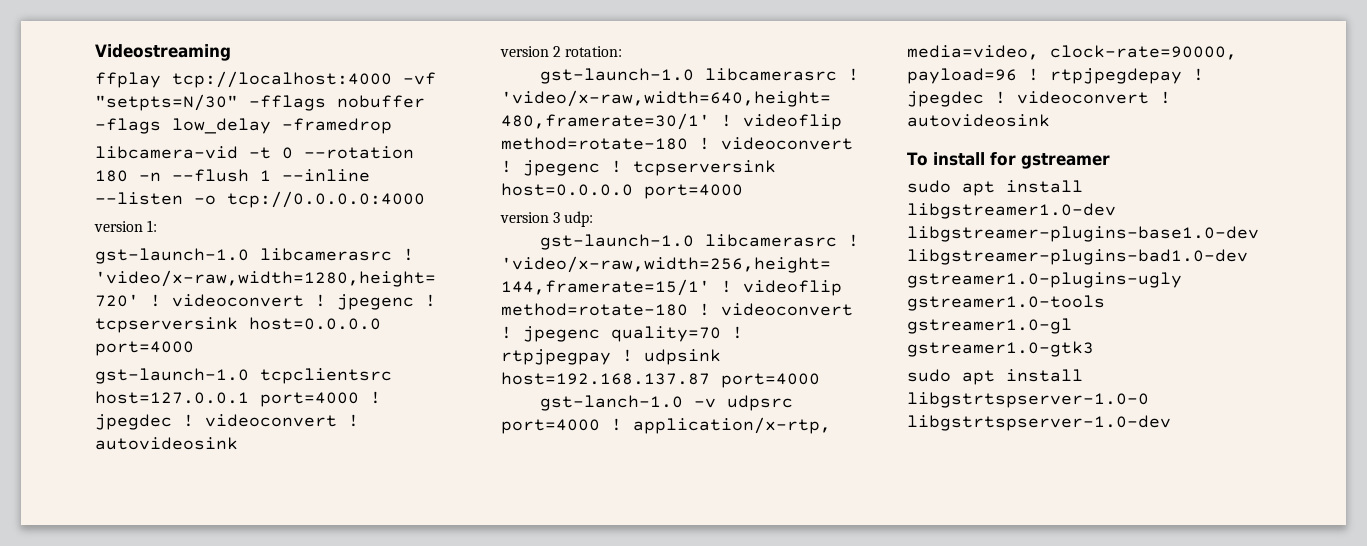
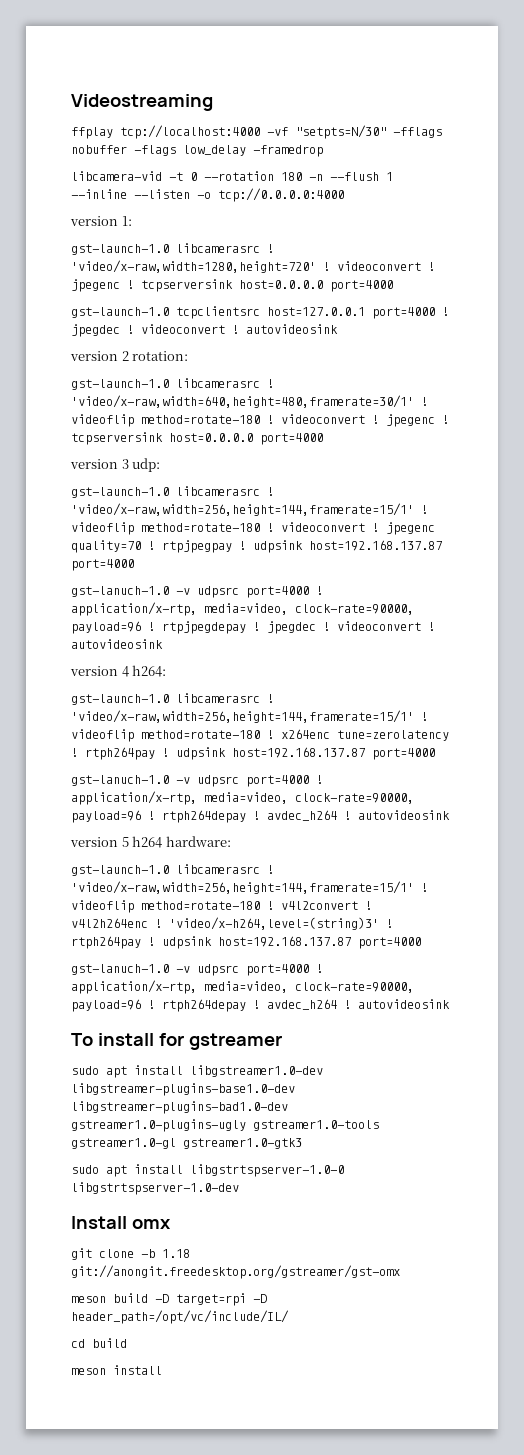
- gst-lanch-1.0 -v udpsrc port=4000 ! application/x-rtp, media=video, clock-rate=90000, payload=96 ! rtpjpegdepay ! jpegdec ! videoconvert ! autovideosink
+ gst-lanuch-1.0 -v udpsrc port=4000 ! application/x-rtp, media=video, clock-rate=90000, payload=96 ! rtpjpegdepay ! jpegdec ! videoconvert ! autovideosink
+ version 4 h264:
+ gst-launch-1.0 libcamerasrc ! 'video/x-raw,width=256,height=144,framerate=15/1' ! videoflip method=rotate-180 ! x264enc tune=zerolatency ! rtph264pay ! udpsink host=192.168.137.87 port=4000
+ gst-lanuch-1.0 -v udpsrc port=4000 ! application/x-rtp, media=video, clock-rate=90000, payload=96 ! rtph264depay ! avdec_h264 ! autovideosink
+ version 5 h264 hardware:
+ gst-launch-1.0 libcamerasrc ! 'video/x-raw,width=256,height=144,framerate=15/1' ! videoflip method=rotate-180 ! v4l2convert ! v4l2h264enc ! 'video/x-h264,level=(string)3' ! rtph264pay ! udpsink host=192.168.137.87 port=4000
+ gst-lanuch-1.0 -v udpsrc port=4000 ! application/x-rtp, media=video, clock-rate=90000, payload=96 ! rtph264depay ! avdec_h264 ! autovideosink
+ Install omx
+ git clone -b 1.18 git://anongit.freedesktop.org/gstreamer/gst-omx
+ meson build -D target=rpi -D header_path=/opt/vc/include/IL/
+ cd build
+ meson install

